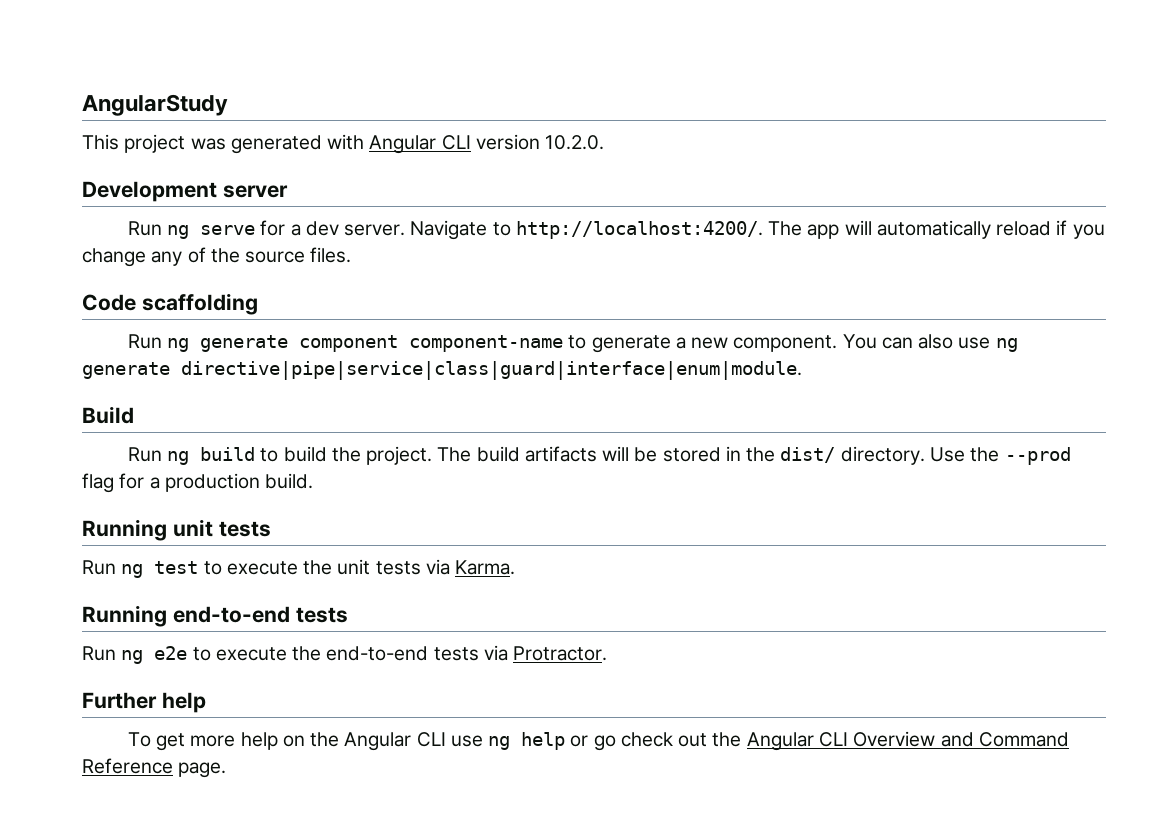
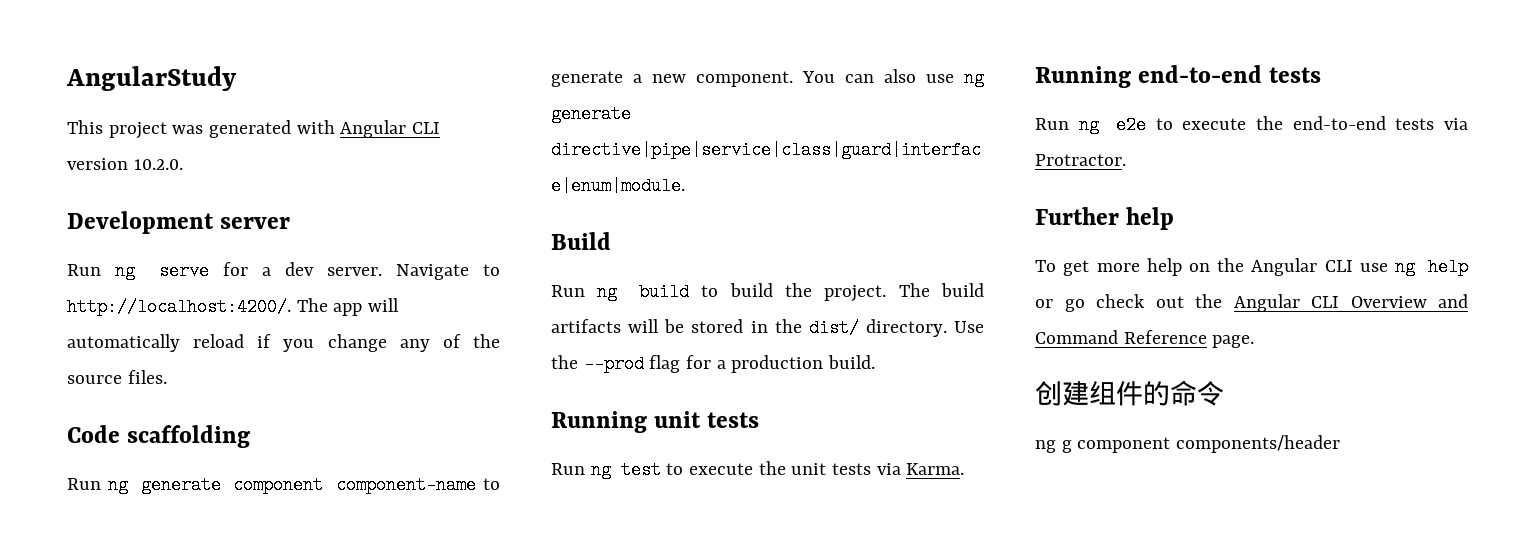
+ 创建组件的命令
+ ng g component components/header

